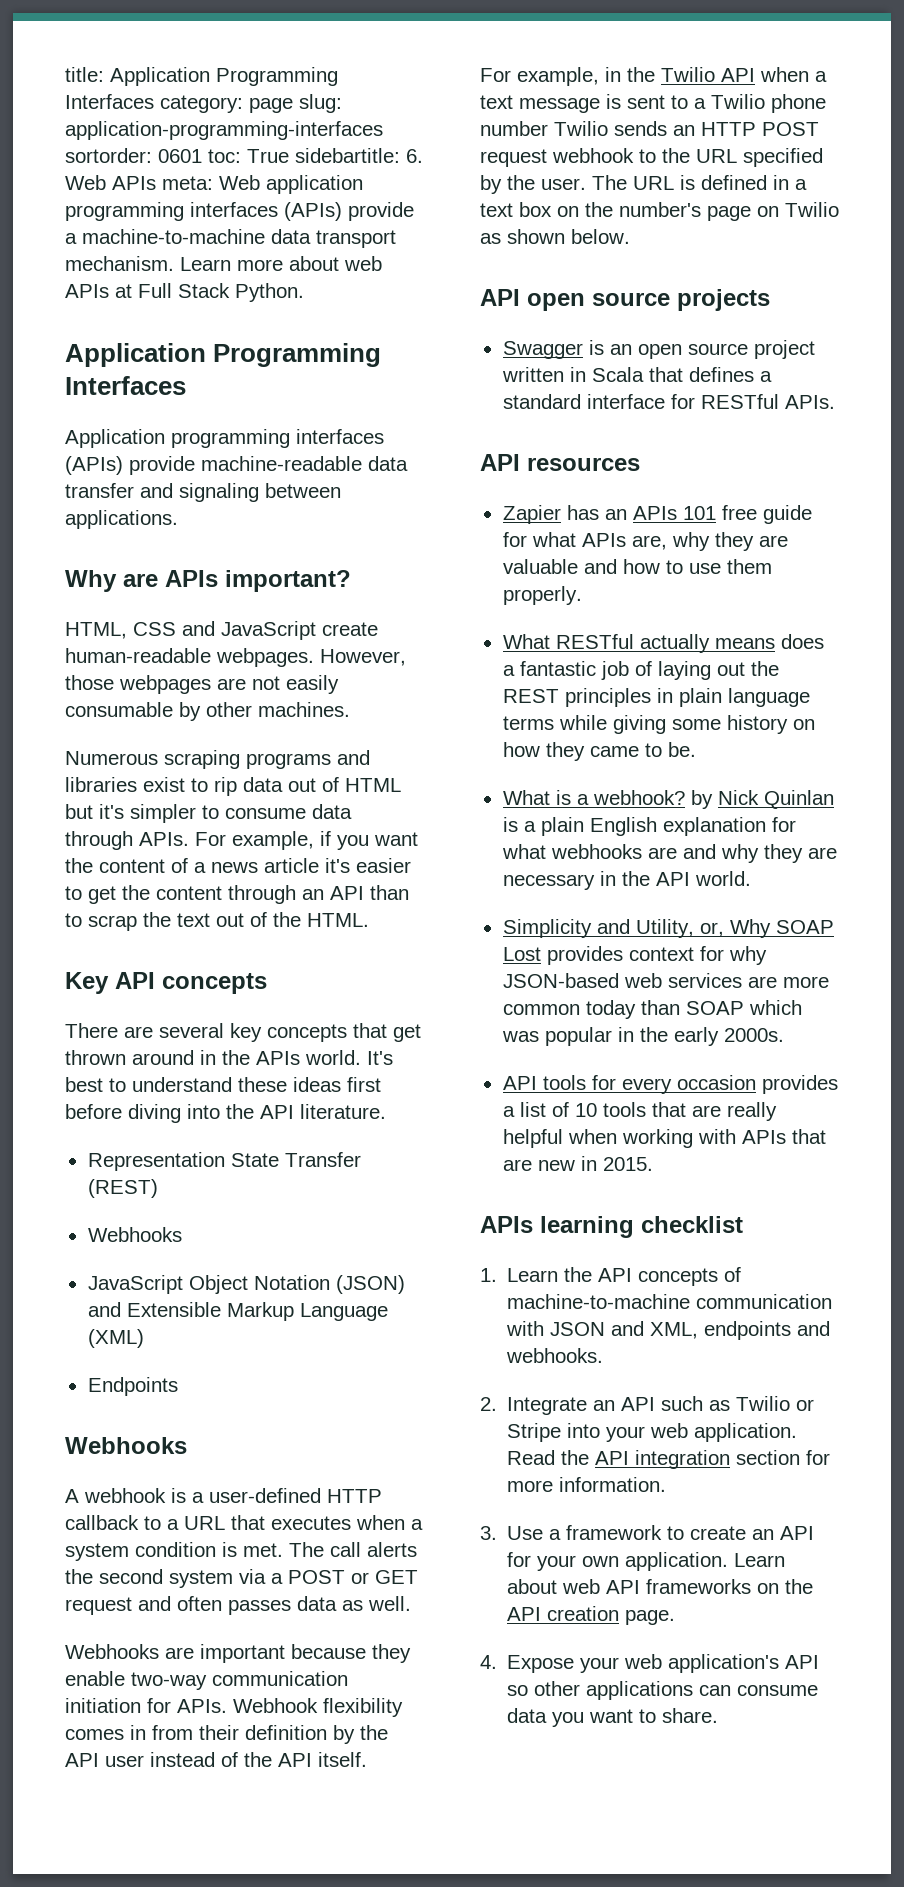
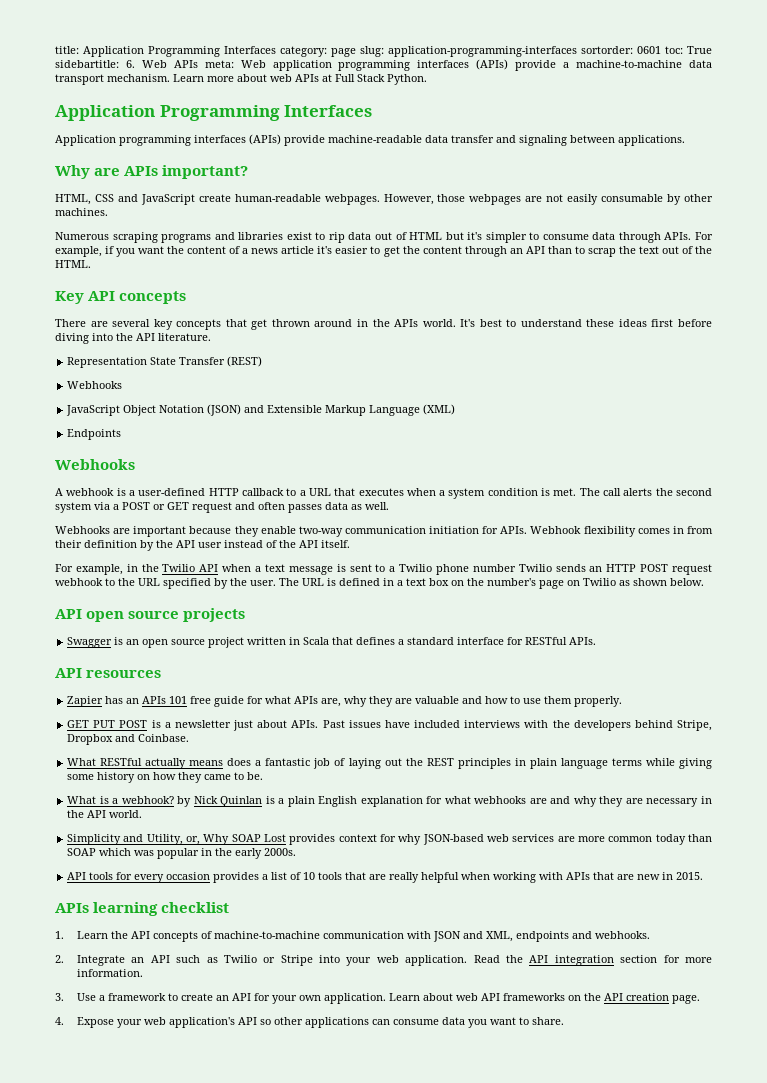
+ GET PUT POST is a newsletter just about APIs. Past issues have included interviews with the developers behind Stripe, Dropbox and Coinbase.

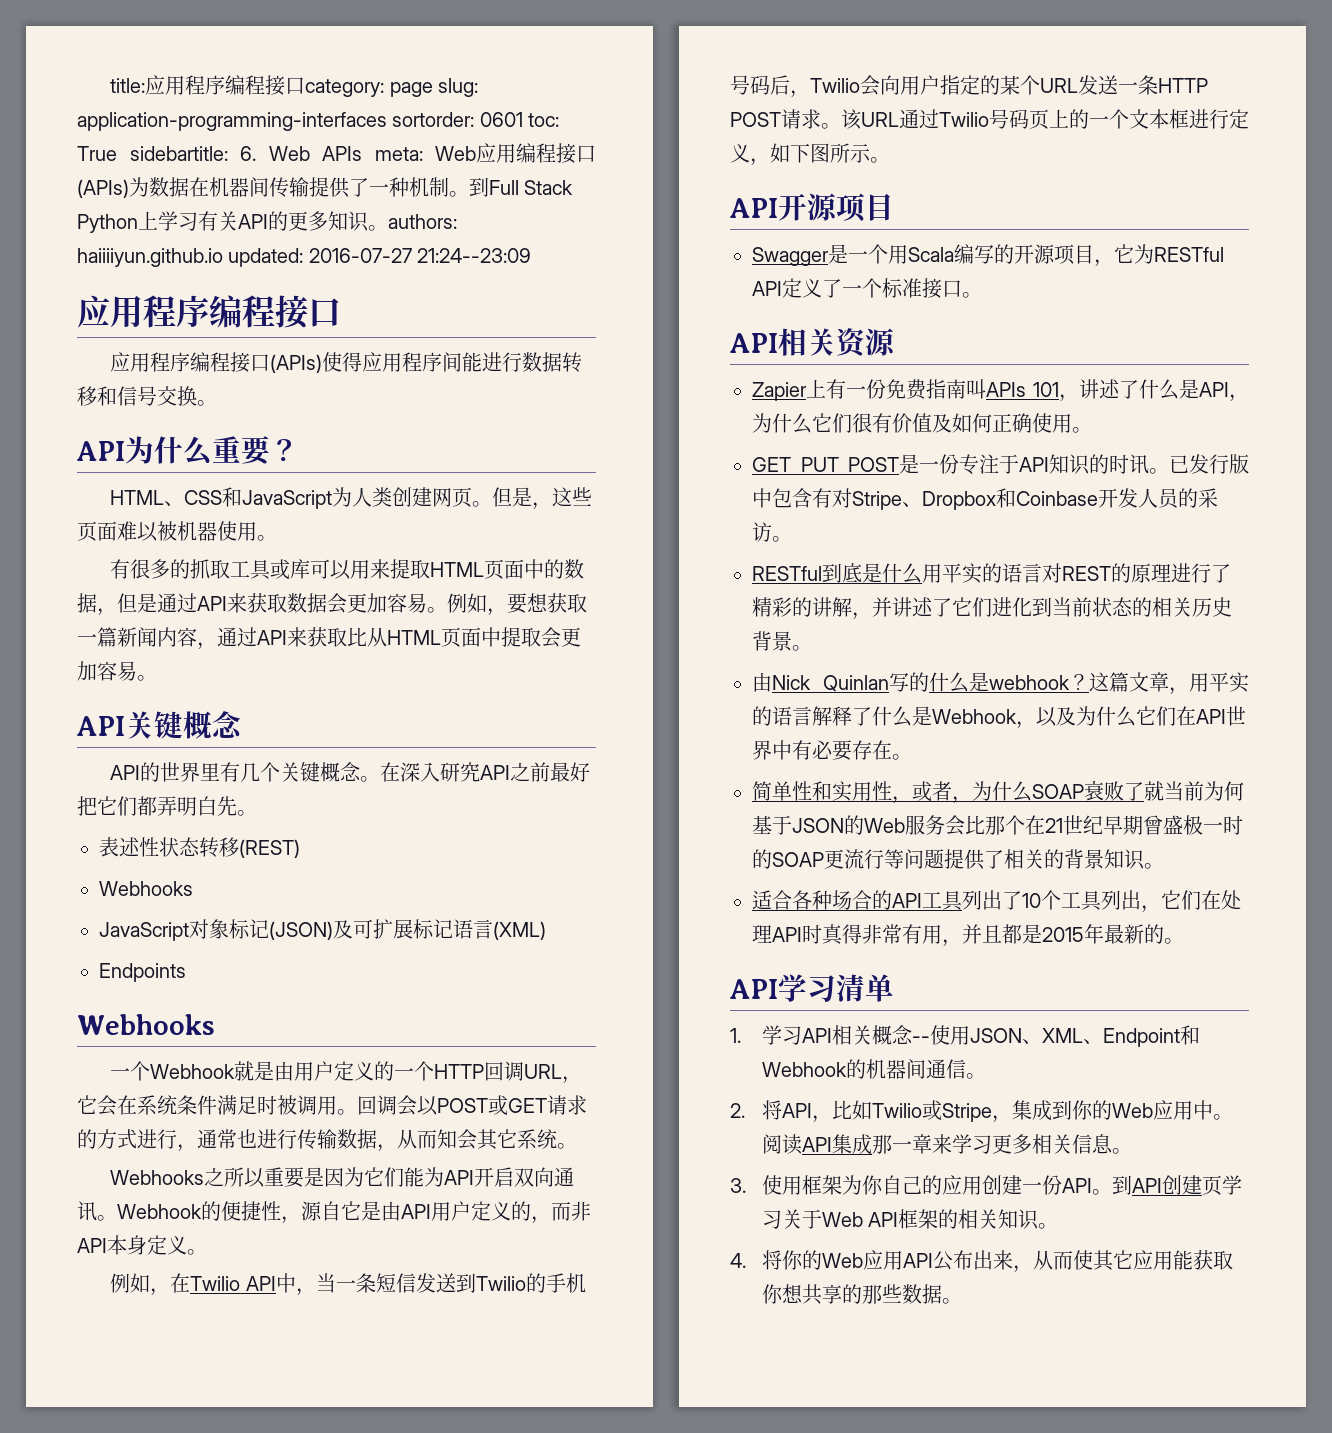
- title: Application Programming Interfaces category: page slug: application-programming-interfaces sortorder: 0601 toc: True sidebartitle: 6. Web APIs meta: Web application programming interfaces (APIs) provide a machine-to-machine data transport mechanism. Learn more about web APIs at Full Stack Python.
- Application Programming Interfaces
- Application programming interfaces (APIs) provide machine-readable data transfer and signaling between applications.
- Why are APIs important?
- HTML, CSS and JavaScript create human-readable webpages. However, those webpages are not easily consumable by other machines.
- Numerous scraping programs and libraries exist to rip data out of HTML but it's simpler to consume data through APIs. For example, if you want the content of a news article it's easier to get the content through an API than to scrap the text out of the HTML.
- Key API concepts
- There are several key concepts that get thrown around in the APIs world. It's best to understand these ideas first before diving into the API literature.
- Representation State Transfer (REST)
+ title:应用程序编程接口category: page slug: application-programming-interfaces sortorder: 0601 toc: True sidebartitle: 6. Web APIs meta: Web应用编程接口(APIs)为数据在机器间传输提供了一种机制。到Full Stack Python上学习有关API的更多知识。authors: haiiiiyun.github.io updated: 2016-07-27 21:24--23:09
+ 应用程序编程接口
+ 应用程序编程接口(APIs)使得应用程序间能进行数据转移和信号交换。
+ API为什么重要？
+ HTML、CSS和JavaScript为人类创建网页。但是，这些页面难以被机器使用。
+ 有很多的抓取工具或库可以用来提取HTML页面中的数据，但是通过API来获取数据会更加容易。例如，要想获取一篇新闻内容，通过API来获取比从HTML页面中提取会更加容易。
+ API关键概念
+ API的世界里有几个关键概念。在深入研究API之前最好把它们都弄明白先。
+ 表述性状态转移(REST)
  Webhooks
- JavaScript Object Notation (JSON) and Extensible Markup Language (XML)
+ JavaScript对象标记(JSON)及可扩展标记语言(XML)
  Endpoints
  Webhooks
- A webhook is a user-defined HTTP callback to a URL that executes when a system condition is met. The call alerts the second system via a POST or GET request and often passes data as well.
- Webhooks are important because they enable two-way communication initiation for APIs. Webhook flexibility comes in from their definition by the API user instead of the API itself.
- For example, in the Twilio API when a text message is sent to a Twilio phone number Twilio sends an HTTP POST request webhook to the URL specified by the user. The URL is defined in a text box on the number's page on Twilio as shown below.
- API open source projects
- Swagger is an open source project written in Scala that defines a standard interface for RESTful APIs.
- API resources
+ 一个Webhook就是由用户定义的一个HTTP回调URL，它会在系统条件满足时被调用。回调会以POST或GET请求的方式进行，通常也进行传输数据，从而知会其它系统。
+ Webhooks之所以重要是因为它们能为API开启双向通讯。Webhook的便捷性，源自它是由API用户定义的，而非API本身定义。
+ 例如，在Twilio API中，当一条短信发送到Twilio的手机号码后，Twilio会向用户指定的某个URL发送一条HTTP POST请求。该URL通过Twilio号码页上的一个文本框进行定义，如下图所示。
+ API开源项目
+ Swagger是一个用Scala编写的开源项目，它为RESTful API定义了一个标准接口。
+ API相关资源
- Zapier has an APIs 101 free guide for what APIs are, why they are valuable and how to use them properly.
- GET PUT POST is a newsletter just about APIs. Past issues have included interviews with the developers behind Stripe, Dropbox and Coinbase.
- What RESTful actually means does a fantastic job of laying out the REST principles in plain language terms while giving some history on how they came to be.
- What is a webhook? by Nick Quinlan is a plain English explanation for what webhooks are and why they are necessary in the API world.
- Simplicity and Utility, or, Why SOAP Lost provides context for why JSON-based web services are more common today than SOAP which was popular in the early 2000s.
- API tools for every occasion provides a list of 10 tools that are really helpful when working with APIs that are new in 2015.
- APIs learning checklist
- 1. Learn the API concepts of machine-to-machine communication with JSON and XML, endpoints and webhooks.
- 2. Integrate an API such as Twilio or Stripe into your web application. Read the API integration section for more information.
- 3. Use a framework to create an API for your own application. Learn about web API frameworks on the API creation page.
- 4. Expose your web application's API so other applications can consume data you want to share.
+ Zapier上有一份免费指南叫APIs 101，讲述了什么是API，为什么它们很有价值及如何正确使用。
+ GET PUT POST是一份专注于API知识的时讯。已发行版中包含有对Stripe、Dropbox和Coinbase开发人员的采访。
+ RESTful到底是什么用平实的语言对REST的原理进行了精彩的讲解，并讲述了它们进化到当前状态的相关历史背景。
+ 由Nick Quinlan写的什么是webhook？这篇文章，用平实的语言解释了什么是Webhook，以及为什么它们在API世界中有必要存在。
+ 简单性和实用性，或者，为什么SOAP衰败了就当前为何基于JSON的Web服务会比那个在21世纪早期曾盛极一时的SOAP更流行等问题提供了相关的背景知识。
+ 适合各种场合的API工具列出了10个工具列出，它们在处理API时真得非常有用，并且都是2015年最新的。
+ API学习清单
+ 1.学习API相关概念--使用JSON、XML、Endpoint和Webhook的机器间通信。
+ 2.将API，比如Twilio或Stripe，集成到你的Web应用中。阅读API集成那一章来学习更多相关信息。
+ 3.使用框架为你自己的应用创建一份API。到API创建页学习关于Web API框架的相关知识。
+ 4.将你的Web应用API公布出来，从而使其它应用能获取你想共享的那些数据。

